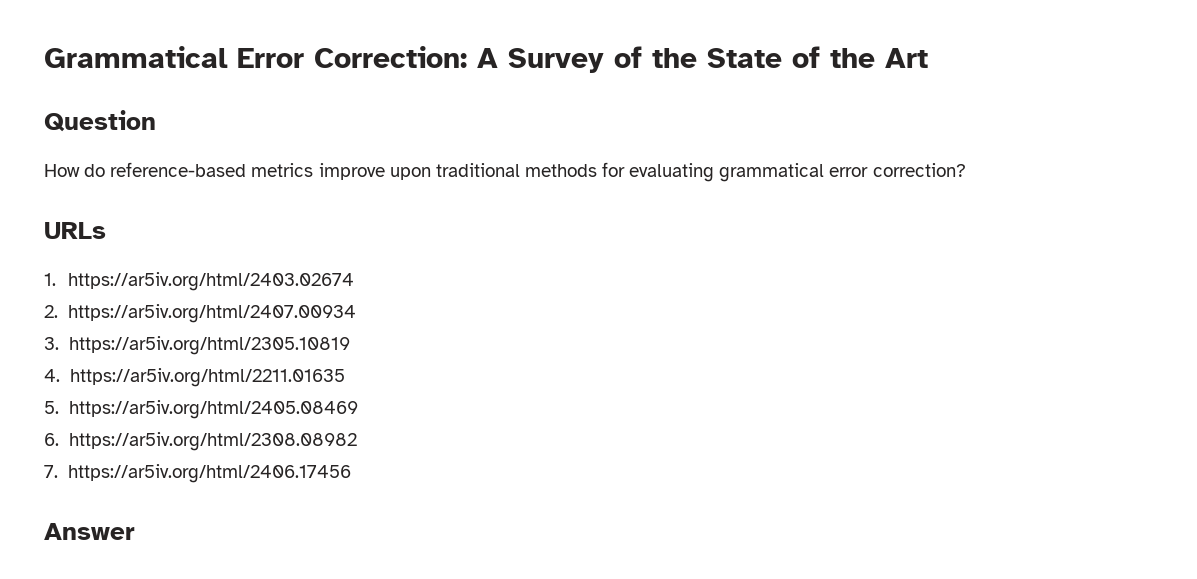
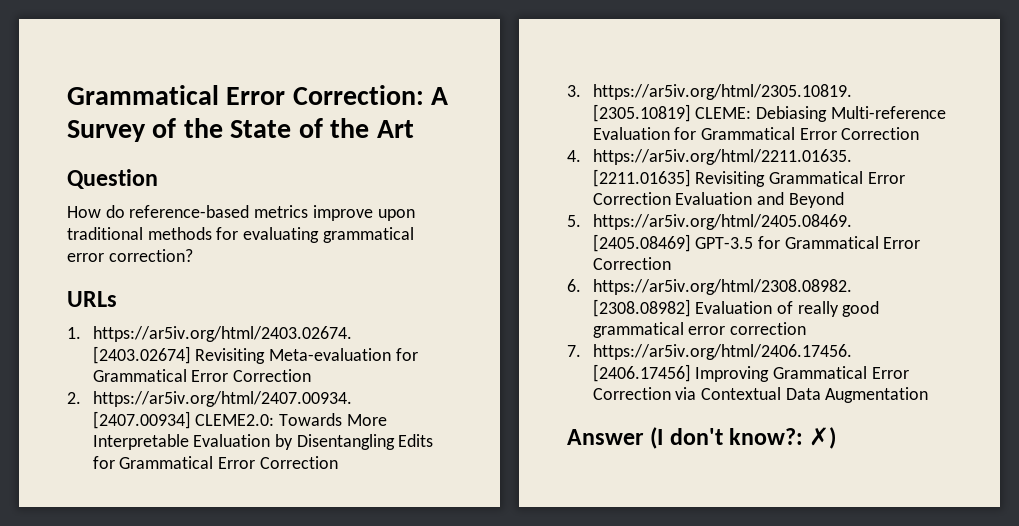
- 1. https://ar5iv.org/html/2403.02674
- 2. https://ar5iv.org/html/2407.00934
- 3. https://ar5iv.org/html/2305.10819
- 4. https://ar5iv.org/html/2211.01635
- 5. https://ar5iv.org/html/2405.08469
- 6. https://ar5iv.org/html/2308.08982
- 7. https://ar5iv.org/html/2406.17456
- Answer
+ 1. https://ar5iv.org/html/2403.02674. [2403.02674] Revisiting Meta-evaluation for Grammatical Error Correction
+ 2. https://ar5iv.org/html/2407.00934. [2407.00934] CLEME2.0: Towards More Interpretable Evaluation by Disentangling Edits for Grammatical Error Correction
+ 3. https://ar5iv.org/html/2305.10819. [2305.10819] CLEME: Debiasing Multi-reference Evaluation for Grammatical Error Correction
+ 4. https://ar5iv.org/html/2211.01635. [2211.01635] Revisiting Grammatical Error Correction Evaluation and Beyond
+ 5. https://ar5iv.org/html/2405.08469. [2405.08469] GPT-3.5 for Grammatical Error Correction
+ 6. https://ar5iv.org/html/2308.08982. [2308.08982] Evaluation of really good grammatical error correction
+ 7. https://ar5iv.org/html/2406.17456. [2406.17456] Improving Grammatical Error Correction via Contextual Data Augmentation
+ Answer (I don't know?: ✗)

